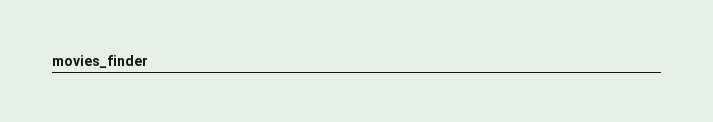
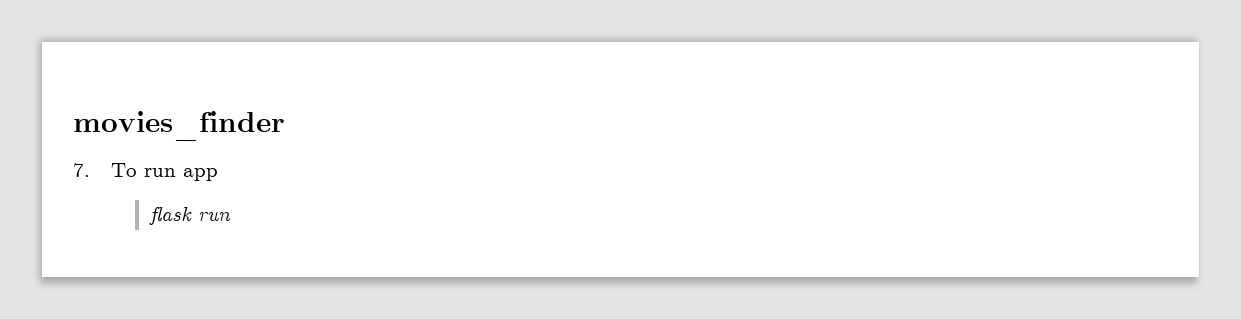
+ 7. To run app
+ flask run

